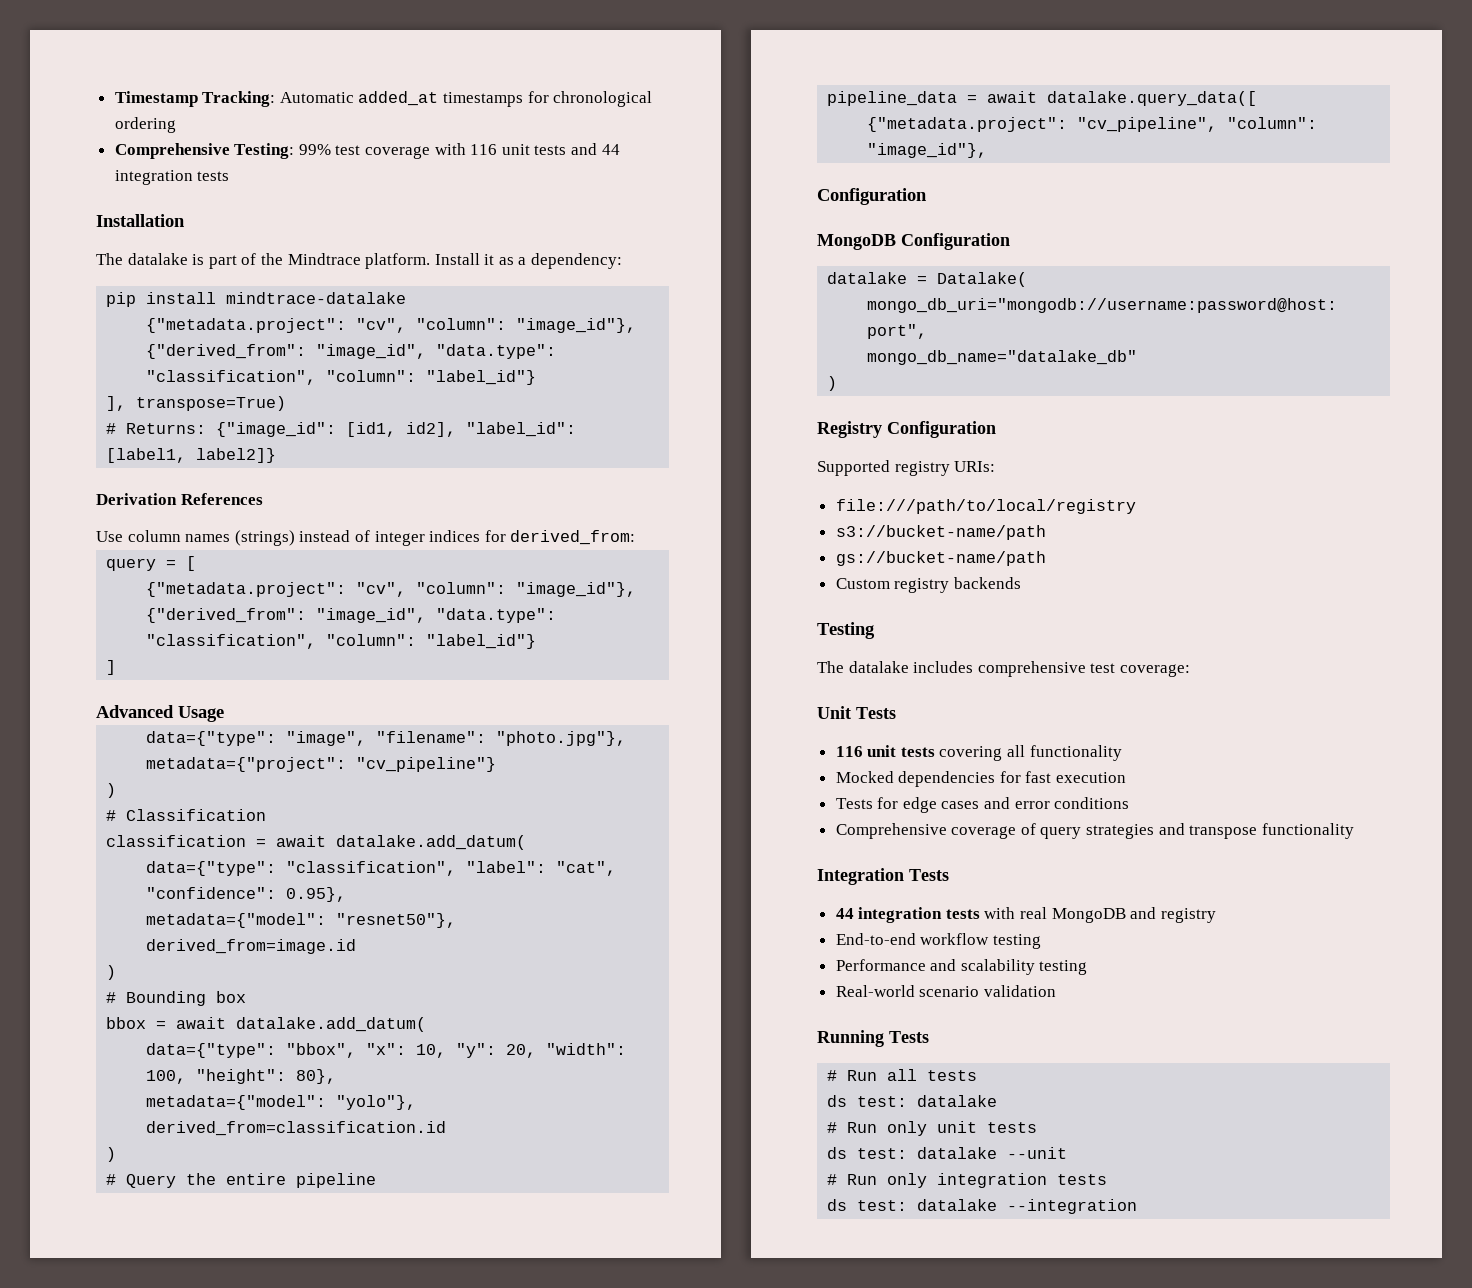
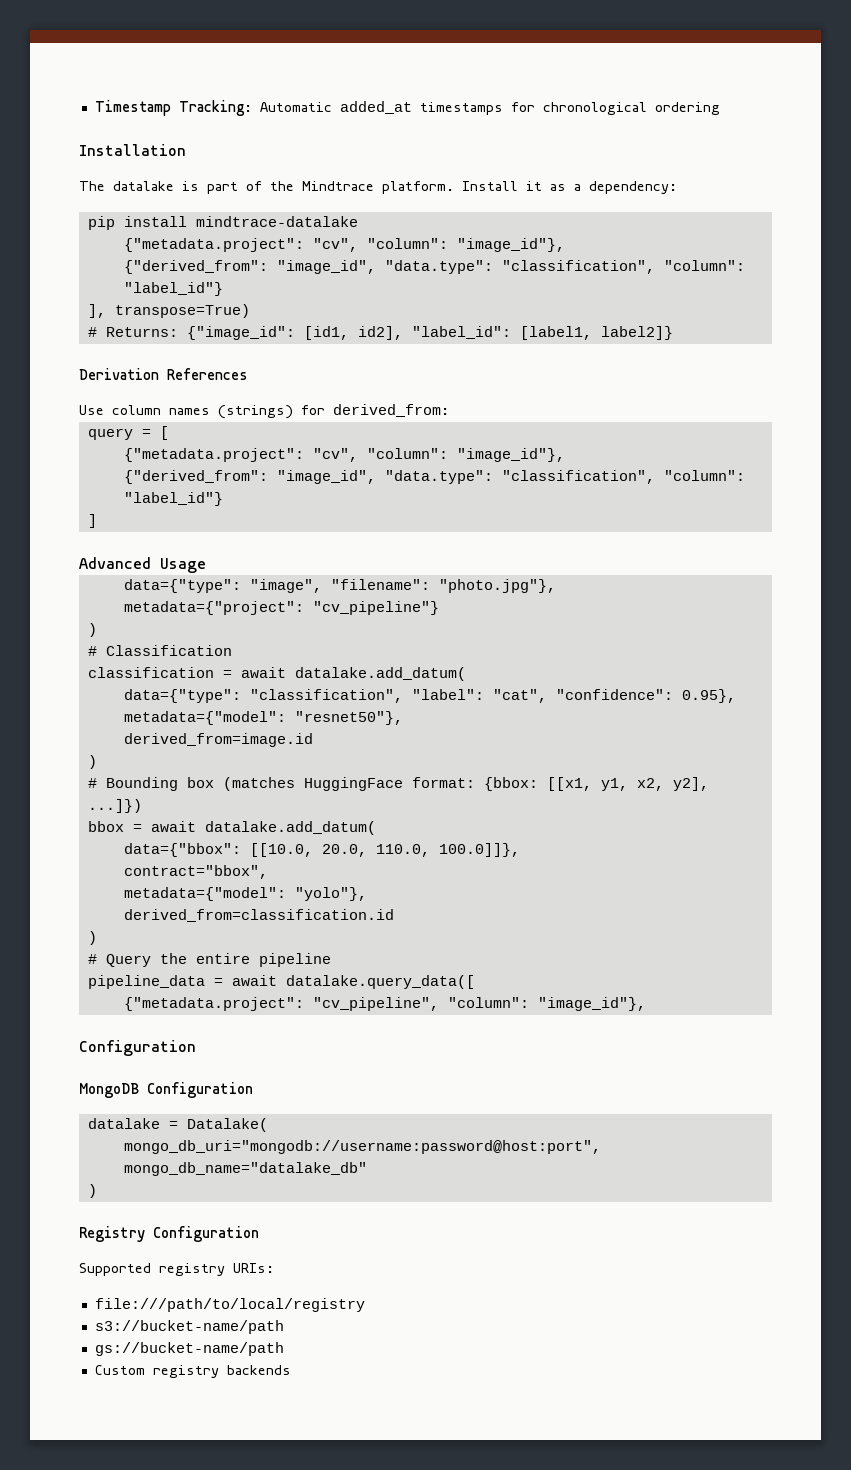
- Comprehensive Testing: 99% test coverage with 116 unit tests and 44 integration tests
- Use column names (strings) instead of integer indices for derived_from:
+ Use column names (strings) for derived_from:
- # Bounding box
+ # Bounding box (matches HuggingFace format: {bbox: [[x1, y1, x2, y2], ...]})
  bbox = await datalake.add_datum(
- data={"type": "bbox", "x": 10, "y": 20, "width": 100, "height": 80},
+ data={"bbox": [[10.0, 20.0, 110.0, 100.0]]},
+ contract="bbox",
- Testing
- The datalake includes comprehensive test coverage:
- Unit Tests
- 116 unit tests covering all functionality
- Mocked dependencies for fast execution
- Tests for edge cases and error conditions
- Comprehensive coverage of query strategies and transpose functionality
- Integration Tests
- 44 integration tests with real MongoDB and registry
- End-to-end workflow testing
- Performance and scalability testing
- Real-world scenario validation
- Running Tests
- # Run all tests
- ds test: datalake
- # Run only unit tests
- ds test: datalake --unit
- # Run only integration tests
- ds test: datalake --integration

